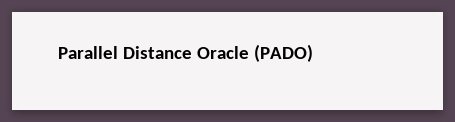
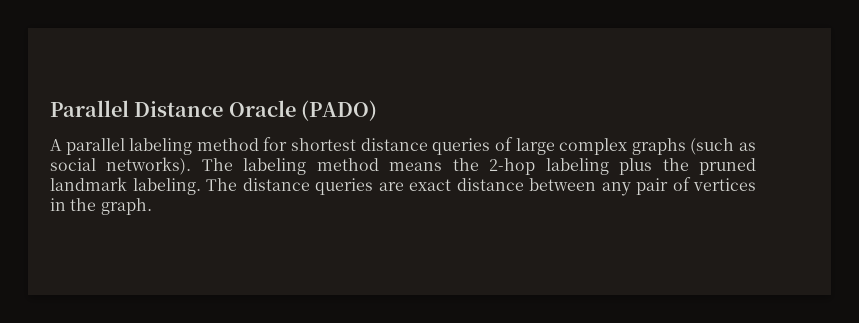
+ A parallel labeling method for shortest distance queries of large complex graphs (such as social networks). The labeling method means the 2-hop labeling plus the pruned landmark labeling. The distance queries are exact distance between any pair of vertices in the graph.

